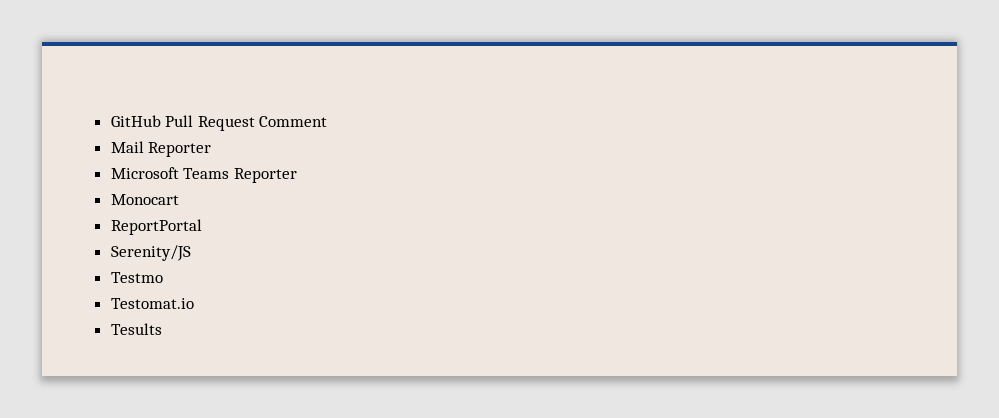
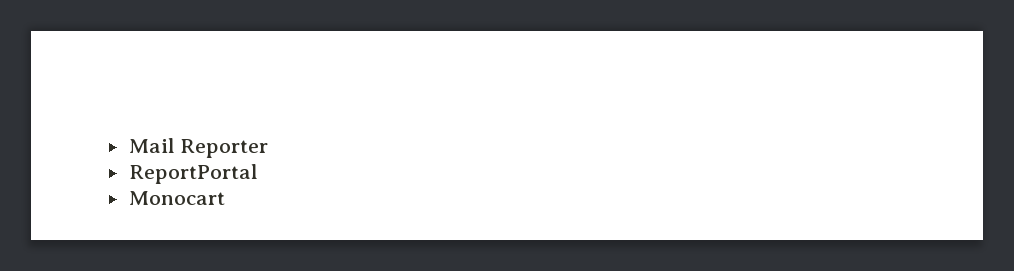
- GitHub Pull Request Comment
  Mail Reporter
- Microsoft Teams Reporter
+ ReportPortal
  Monocart
- ReportPortal
- Serenity/JS
- Testmo
- Testomat.io
- Tesults

